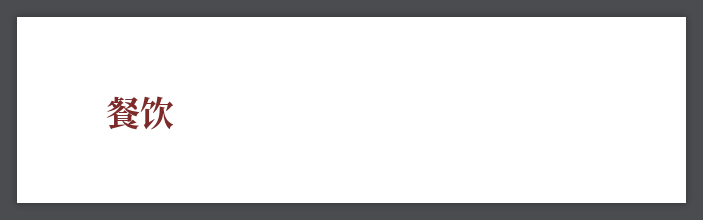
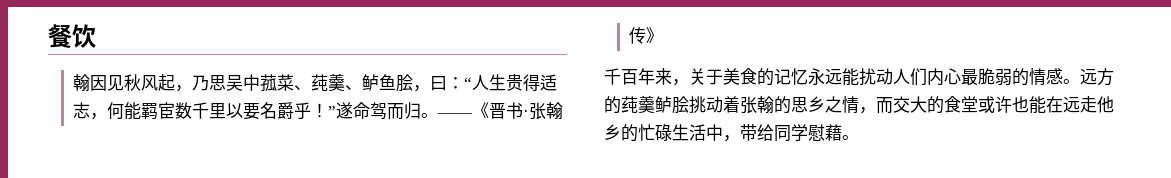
+ 翰因见秋风起，乃思吴中菰菜、莼羹、鲈鱼脍，曰：“人生贵得适志，何能羁宦数千里以要名爵乎！”遂命驾而归。——《晋书·张翰传》
+ 千百年来，关于美食的记忆永远能扰动人们内心最脆弱的情感。远方的莼羹鲈脍挑动着张翰的思乡之情，而交大的食堂或许也能在远走他乡的忙碌生活中，带给同学慰藉。

